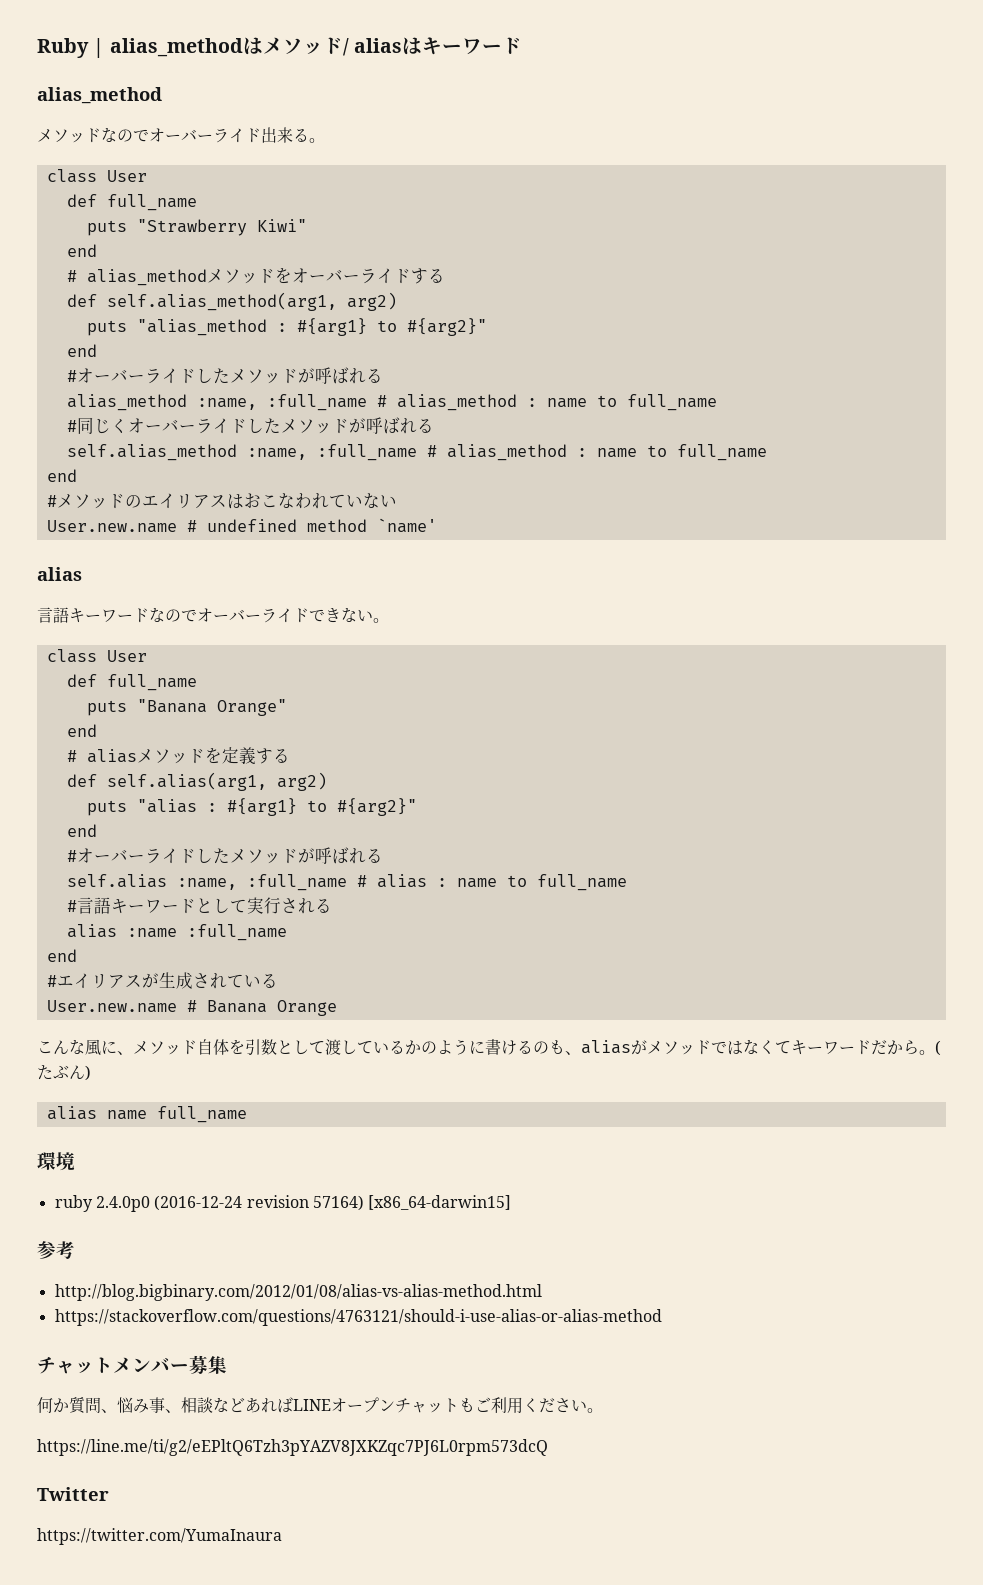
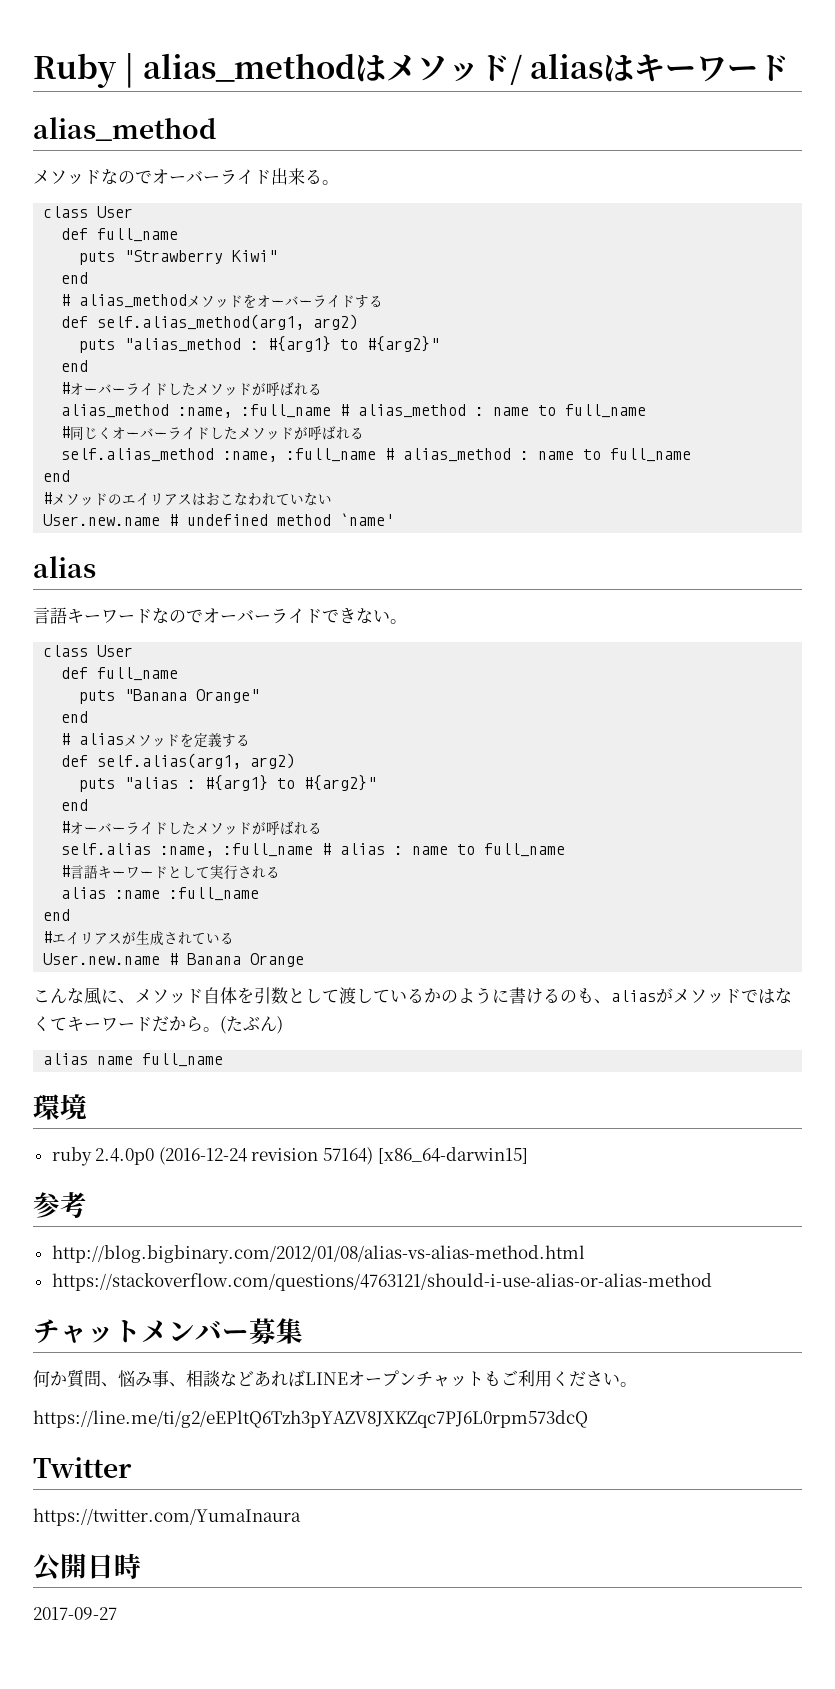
+ 公開日時
+ 2017-09-27

